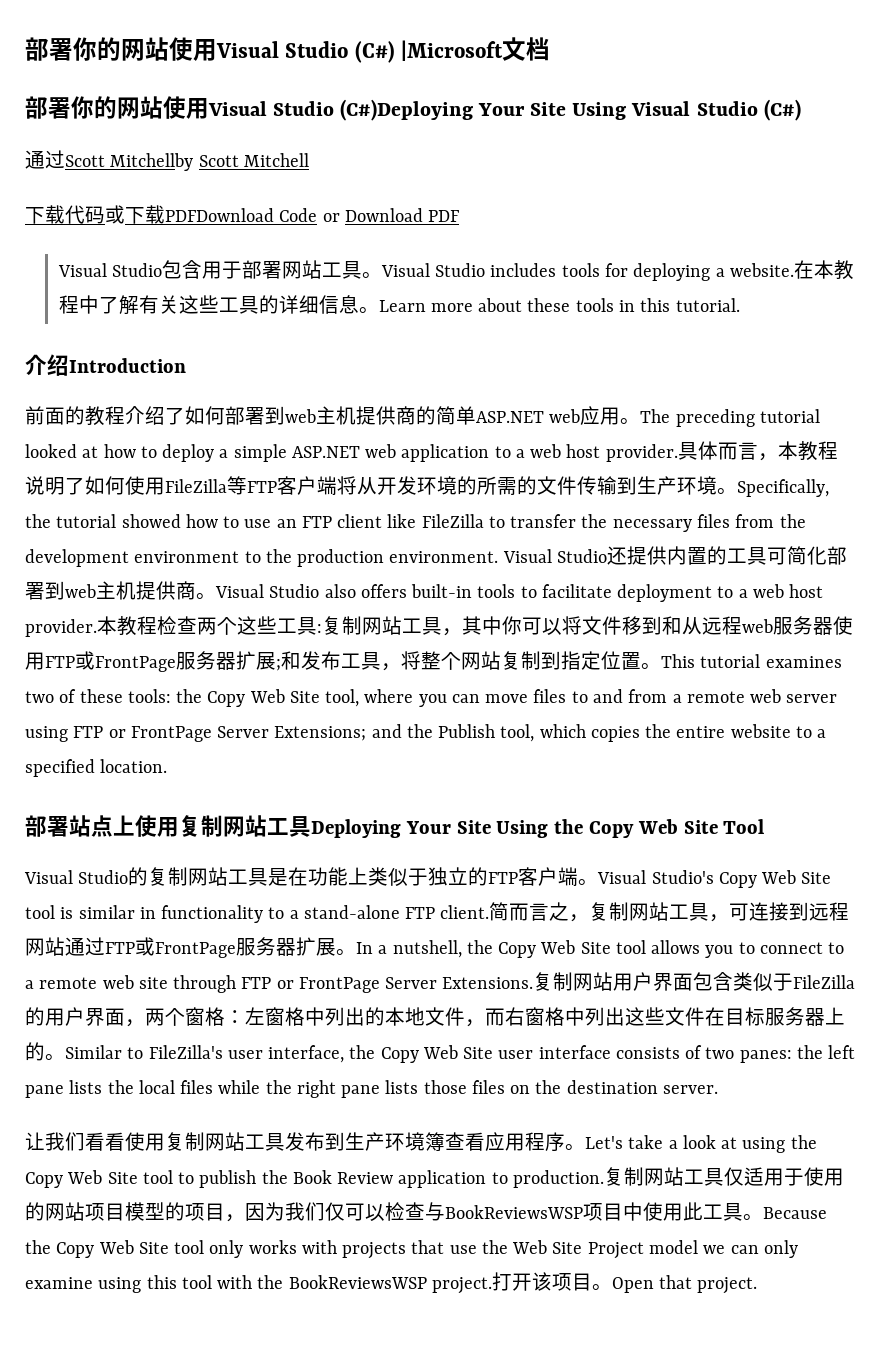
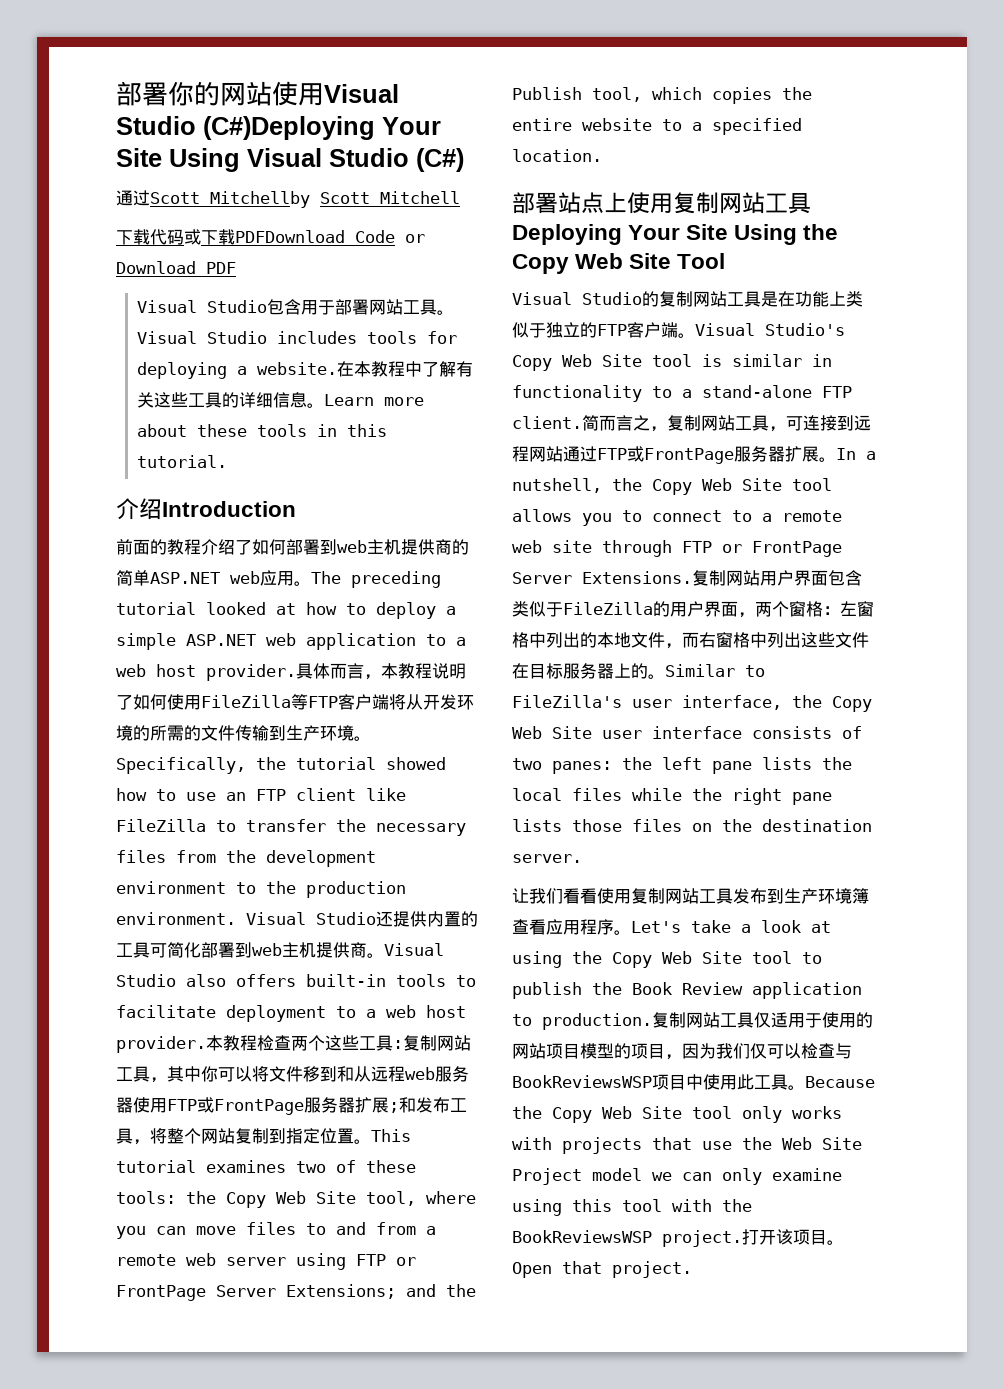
- 部署你的网站使用Visual Studio (C#) |Microsoft文档

